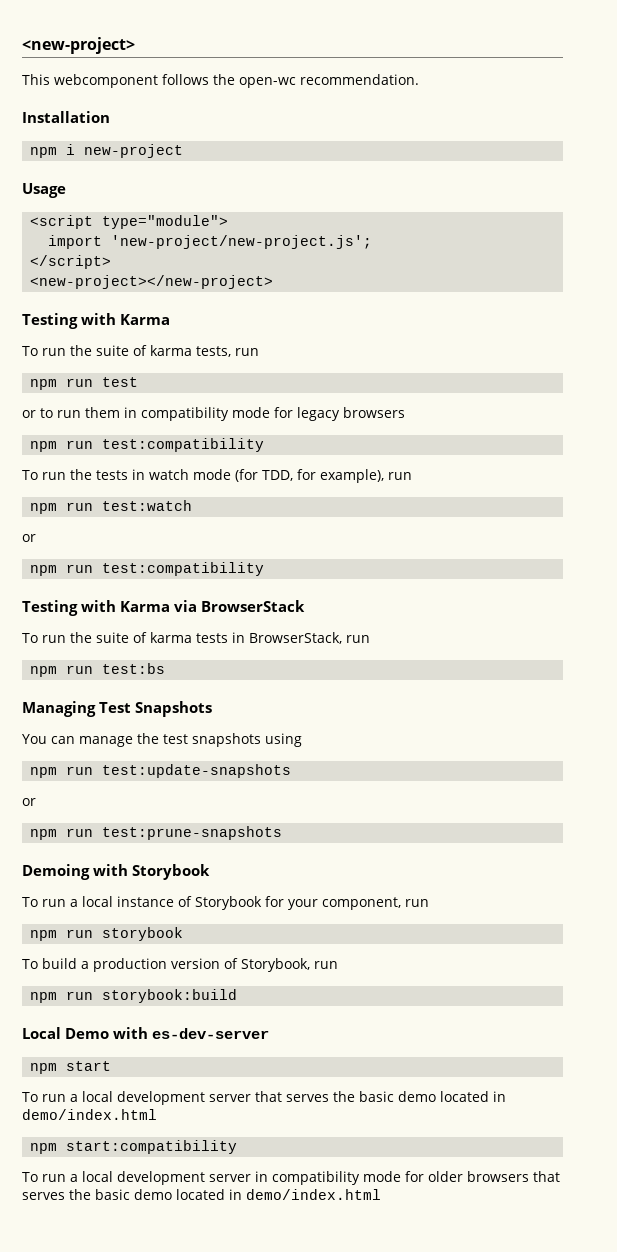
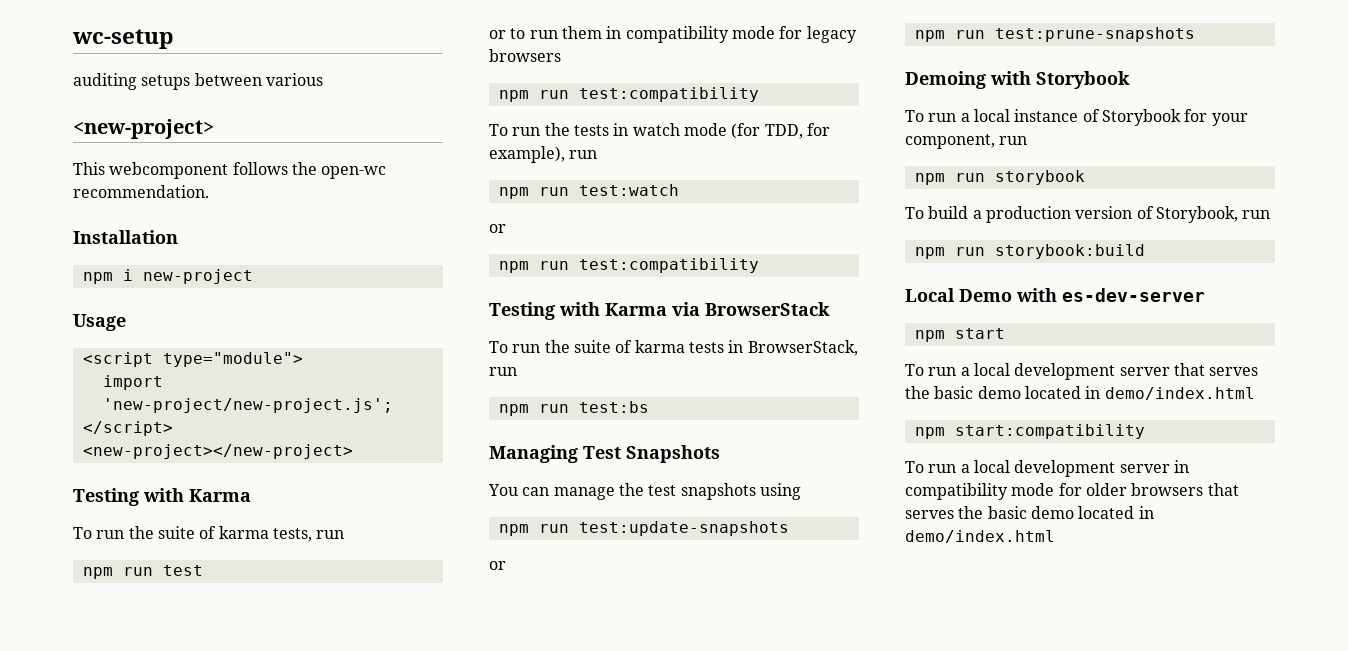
+ wc-setup
+ auditing setups between various

